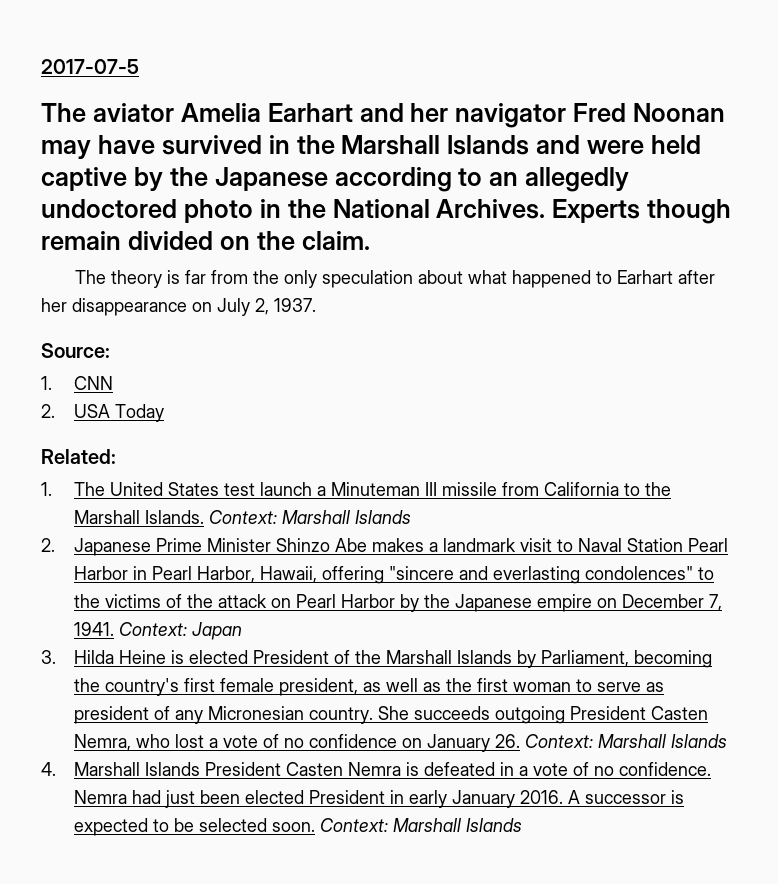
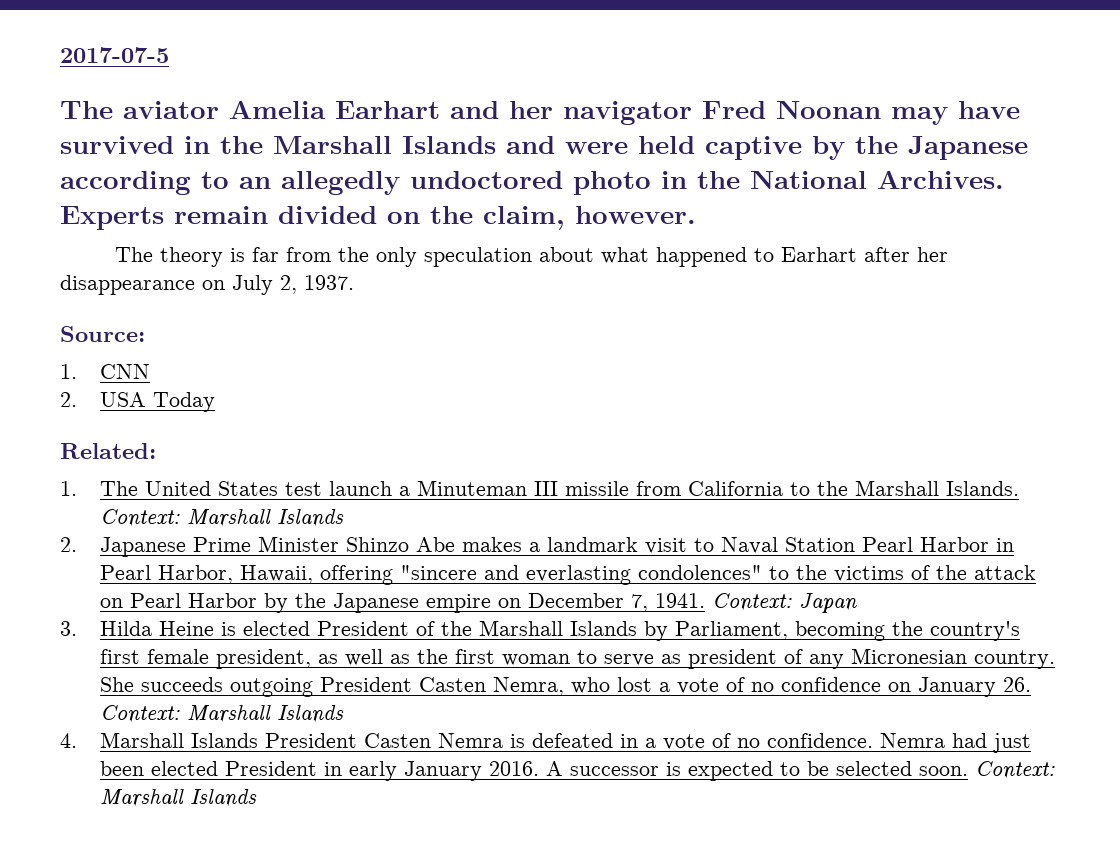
- Experts though remain divided on the claim.
+ Experts remain divided on the claim, however.

